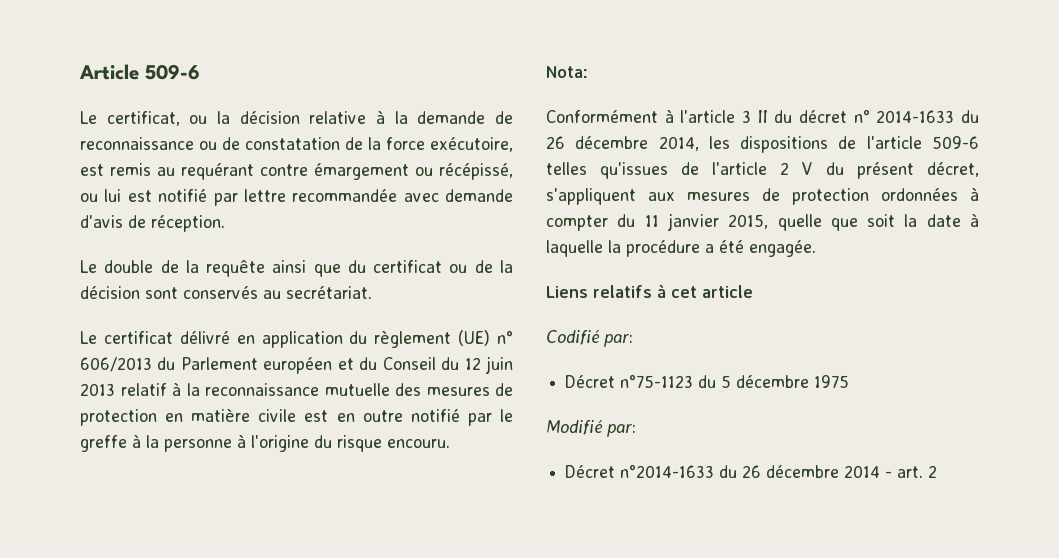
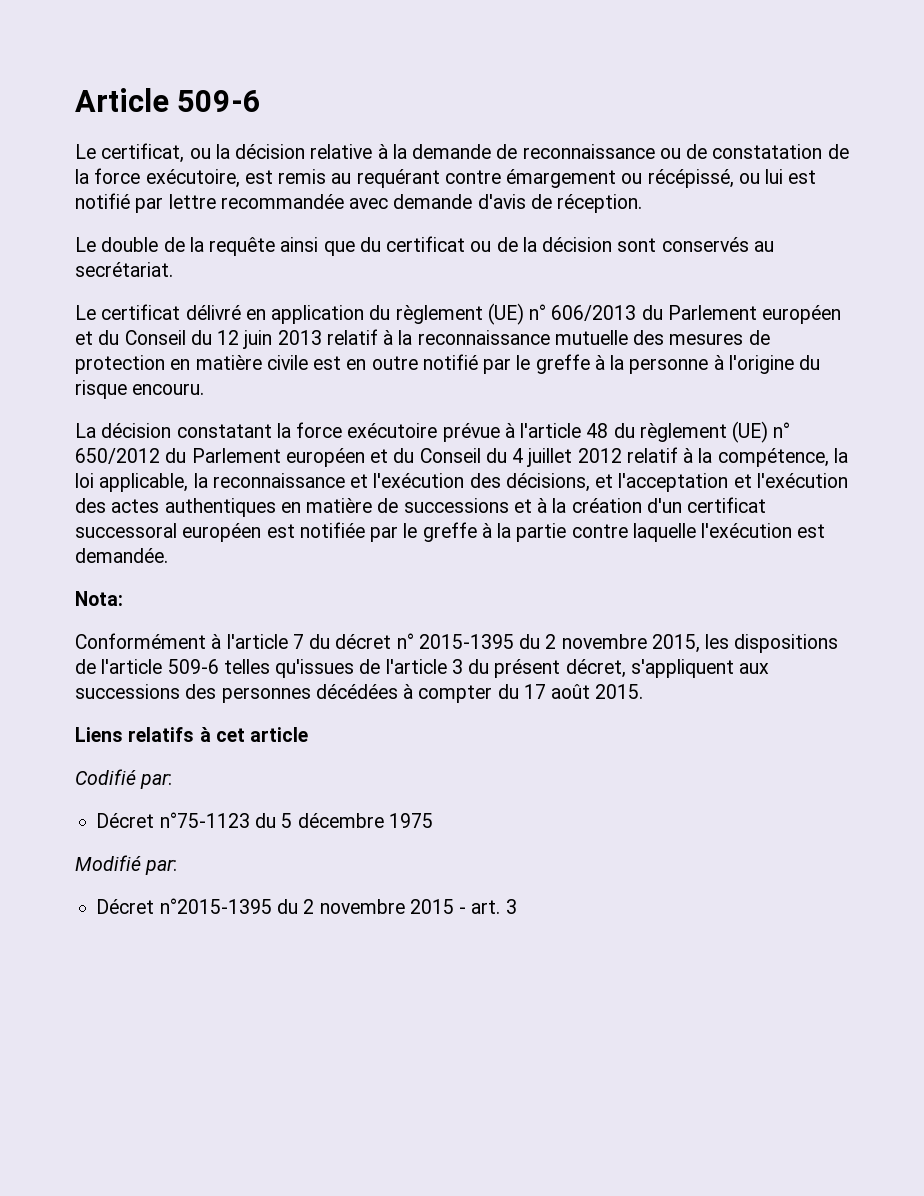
+ La décision constatant la force exécutoire prévue à l'article 48 du règlement (UE) n° 650/2012 du Parlement européen et du Conseil du 4 juillet 2012 relatif à la compétence, la loi applicable, la reconnaissance et l'exécution des décisions, et l'acceptation et l'exécution des actes authentiques en matière de successions et à la création d'un certificat successoral européen est notifiée par le greffe à la partie contre laquelle l'exécution est demandée.
- Conformément à l'article 3 II du décret n° 2014-1633 du 26 décembre 2014, les dispositions de l'article 509-6 telles qu'issues de l'article 2 V du présent décret, s'appliquent aux mesures de protection ordonnées à compter du 11 janvier 2015, quelle que soit la date à laquelle la procédure a été engagée.
+ Conformément à l'article 7 du décret n° 2015-1395 du 2 novembre 2015, les dispositions de l'article 509-6 telles qu'issues de l'article 3 du présent décret, s'appliquent aux successions des personnes décédées à compter du 17 août 2015.
- Décret n°2014-1633 du 26 décembre 2014 - art. 2
+ Décret n°2015-1395 du 2 novembre 2015 - art. 3

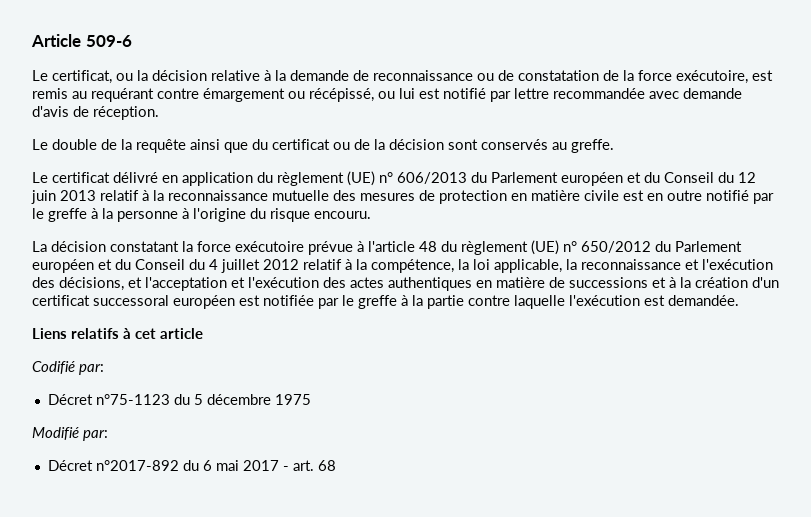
- Le double de la requête ainsi que du certificat ou de la décision sont conservés au secrétariat.
+ Le double de la requête ainsi que du certificat ou de la décision sont conservés au greffe.
- Nota:
- Conformément à l'article 7 du décret n° 2015-1395 du 2 novembre 2015, les dispositions de l'article 509-6 telles qu'issues de l'article 3 du présent décret, s'appliquent aux successions des personnes décédées à compter du 17 août 2015.
- Décret n°2015-1395 du 2 novembre 2015 - art. 3
+ Décret n°2017-892 du 6 mai 2017 - art. 68

